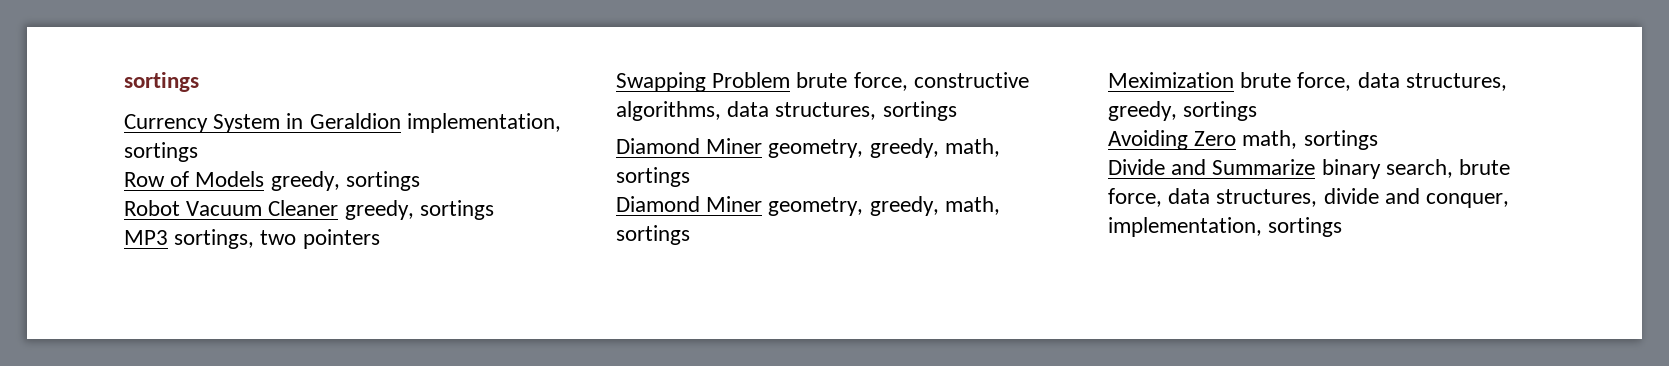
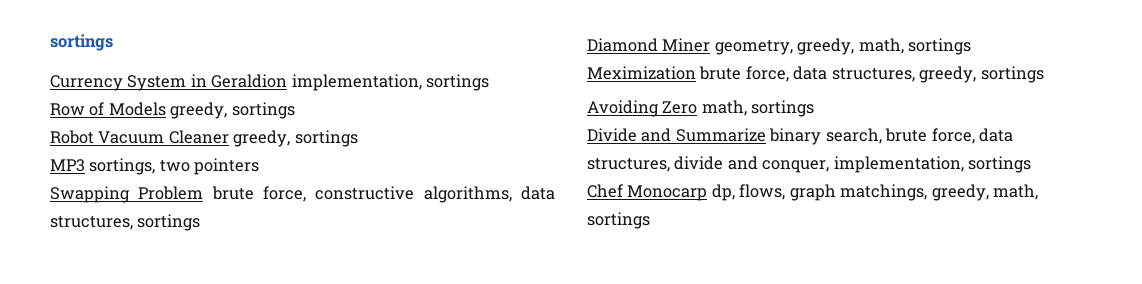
  Swapping Problem brute force, constructive algorithms, data structures, sortings
- Diamond Miner geometry, greedy, math, sortings
+ Chef Monocarp dp, flows, graph matchings, greedy, math, sortings

